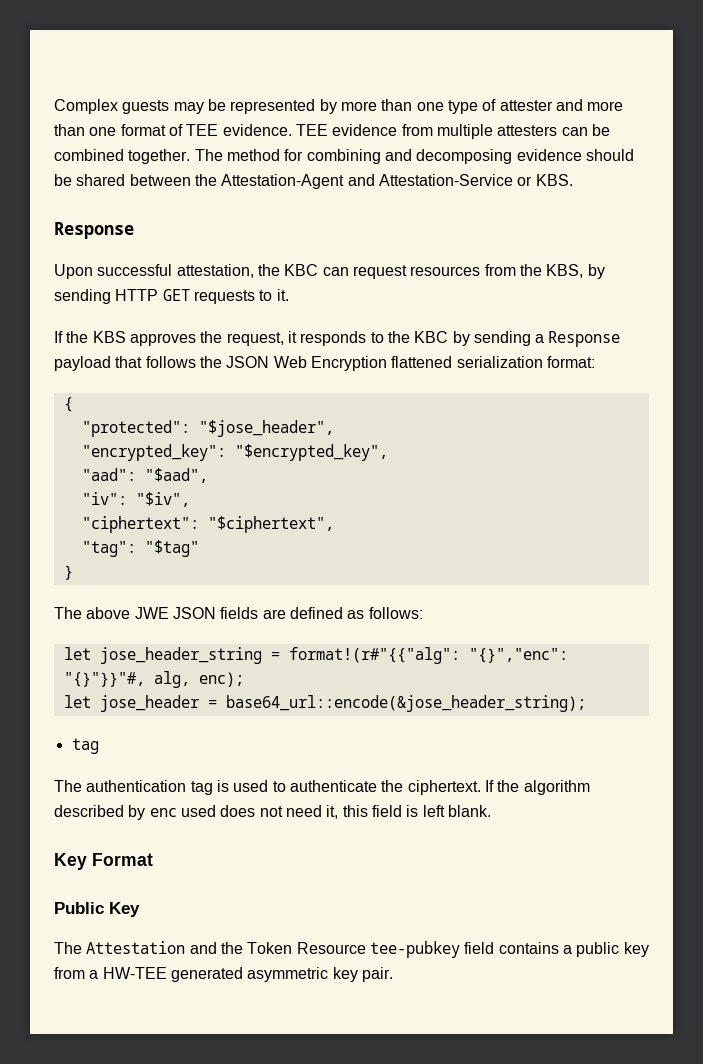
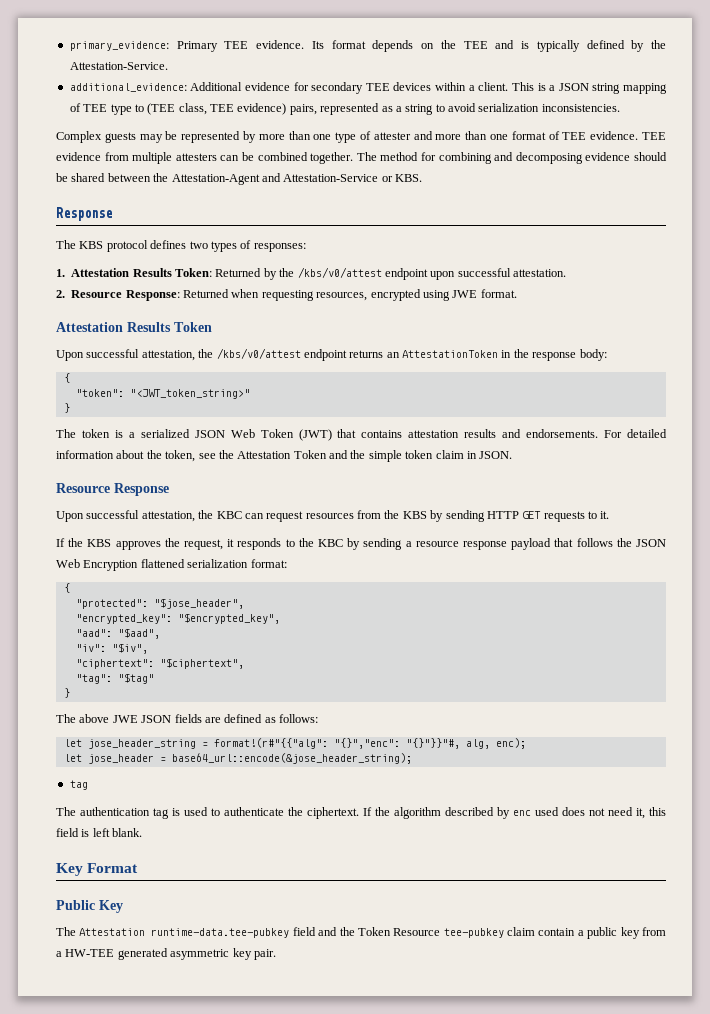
+ primary_evidence: Primary TEE evidence. Its format depends on the TEE and is typically defined by the Attestation-Service.
+ additional_evidence: Additional evidence for secondary TEE devices within a client. This is a JSON string mapping of TEE type to (TEE class, TEE evidence) pairs, represented as a string to avoid serialization inconsistencies.
+ The KBS protocol defines two types of responses:
+ 1. Attestation Results Token: Returned by the /kbs/v0/attest endpoint upon successful attestation.
+ 2. Resource Response: Returned when requesting resources, encrypted using JWE format.
+ Attestation Results Token
+ Upon successful attestation, the /kbs/v0/attest endpoint returns an AttestationToken in the response body:
+ {
+ "token": "<JWT_token_string>"
+ }
+ The token is a serialized JSON Web Token (JWT) that contains attestation results and endorsements. For detailed information about the token, see the Attestation Token and the simple token claim in JSON.
+ Resource Response
- Upon successful attestation, the KBC can request resources from the KBS, by sending HTTP GET requests to it.
+ Upon successful attestation, the KBC can request resources from the KBS by sending HTTP GET requests to it.
- If the KBS approves the request, it responds to the KBC by sending a Response payload that follows the JSON Web Encryption flattened serialization format:
+ If the KBS approves the request, it responds to the KBC by sending a resource response payload that follows the JSON Web Encryption flattened serialization format:
- The Attestation and the Token Resource tee-pubkey field contains a public key from a HW-TEE generated asymmetric key pair.
+ The Attestation runtime-data.tee-pubkey field and the Token Resource tee-pubkey claim contain a public key from a HW-TEE generated asymmetric key pair.

